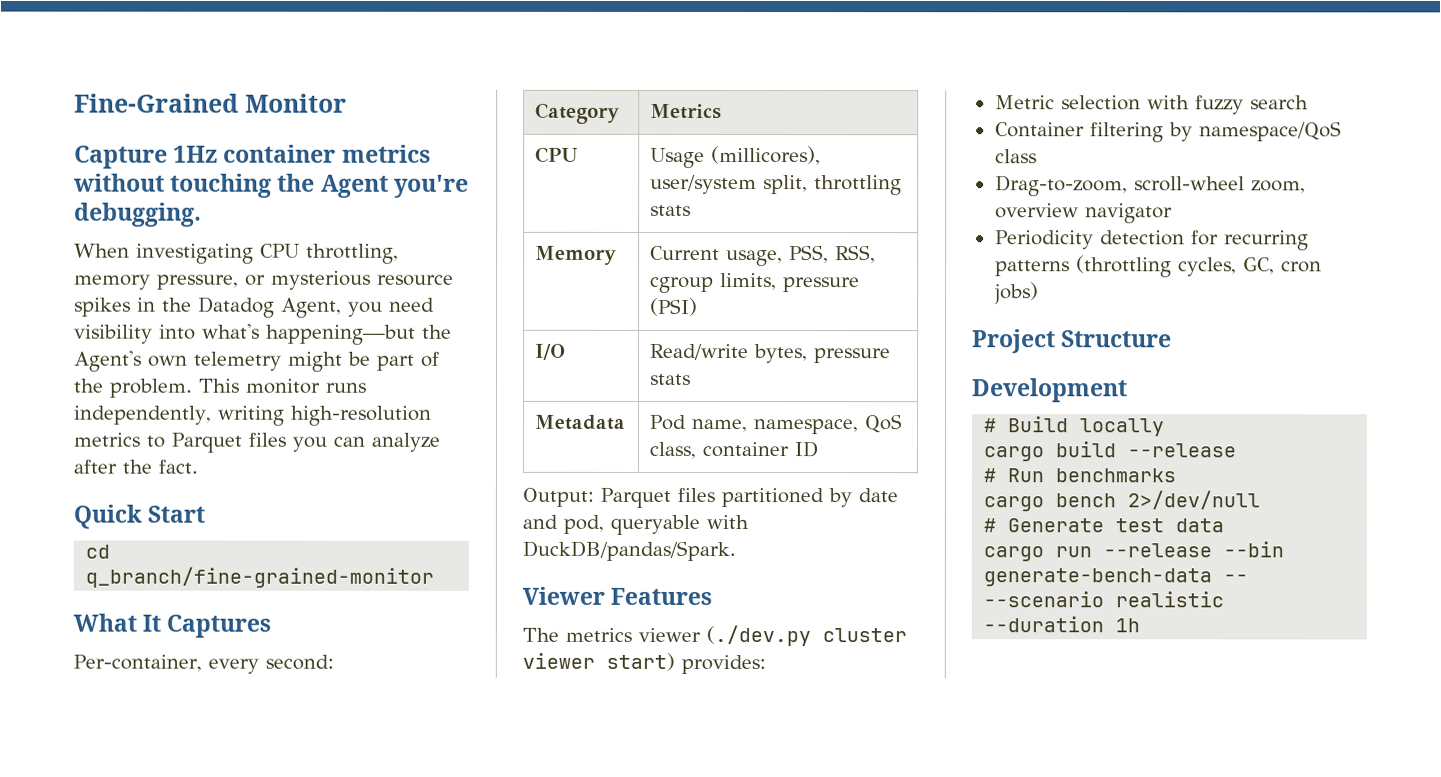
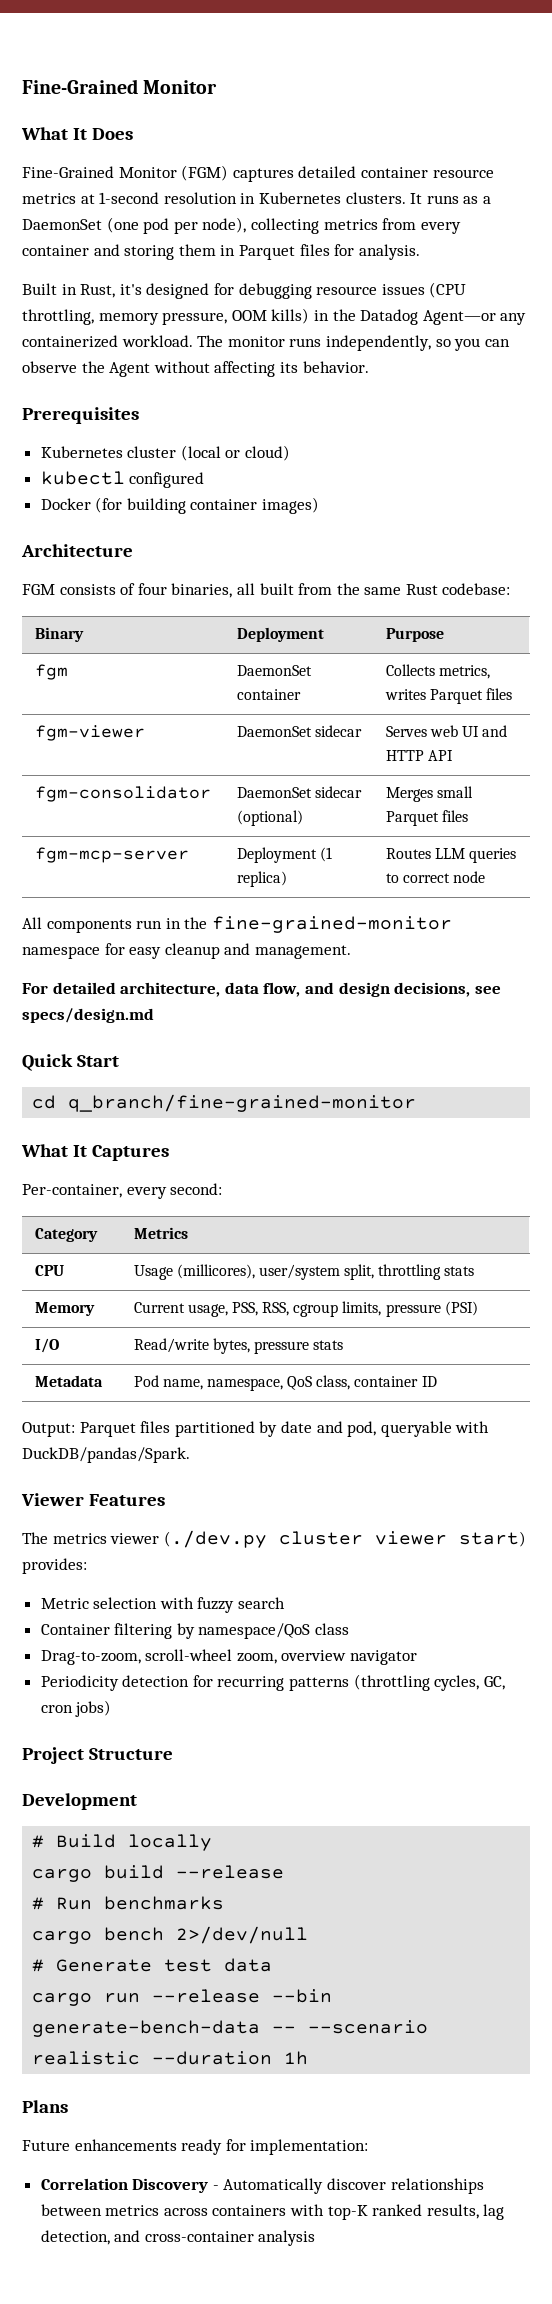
- Capture 1Hz container metrics without touching the Agent you're debugging.
- When investigating CPU throttling, memory pressure, or mysterious resource spikes in the Datadog Agent, you need visibility into what's happening—but the Agent's own telemetry might be part of the problem. This monitor runs independently, writing high-resolution metrics to Parquet files you can analyze after the fact.
+ What It Does
+ Fine-Grained Monitor (FGM) captures detailed container resource metrics at 1-second resolution in Kubernetes clusters. It runs as a DaemonSet (one pod per node), collecting metrics from every container and storing them in Parquet files for analysis.
+ Built in Rust, it's designed for debugging resource issues (CPU throttling, memory pressure, OOM kills) in the Datadog Agent—or any containerized workload. The monitor runs independently, so you can observe the Agent without affecting its behavior.
+ Prerequisites
+ Kubernetes cluster (local or cloud)
+ kubectl configured
+ Docker (for building container images)
+ Architecture
+ FGM consists of four binaries, all built from the same Rust codebase:
+ Binary | Deployment | Purpose
+ fgm | DaemonSet container | Collects metrics, writes Parquet files
+ fgm-viewer | DaemonSet sidecar | Serves web UI and HTTP API
+ fgm-consolidator | DaemonSet sidecar (optional) | Merges small Parquet files
+ fgm-mcp-server | Deployment (1 replica) | Routes LLM queries to correct node
+ All components run in the fine-grained-monitor namespace for easy cleanup and management.
+ For detailed architecture, data flow, and design decisions, see specs/design.md
+ Plans
+ Future enhancements ready for implementation:
+ Correlation Discovery - Automatically discover relationships between metrics across containers with top-K ranked results, lag detection, and cross-container analysis

